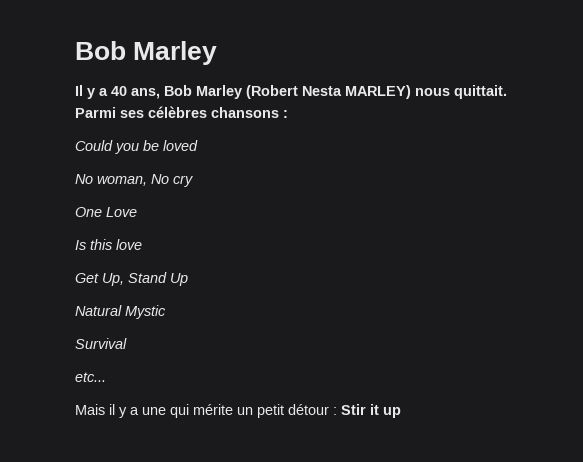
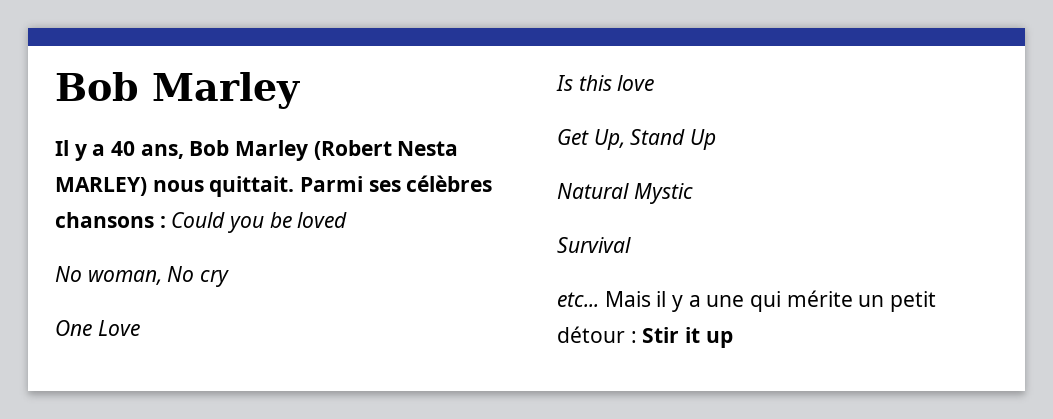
- Parmi ses célèbres chansons :
- Could you be loved
+ Parmi ses célèbres chansons : Could you be loved
- etc...
- Mais il y a une qui mérite un petit détour : Stir it up
+ etc... Mais il y a une qui mérite un petit détour : Stir it up

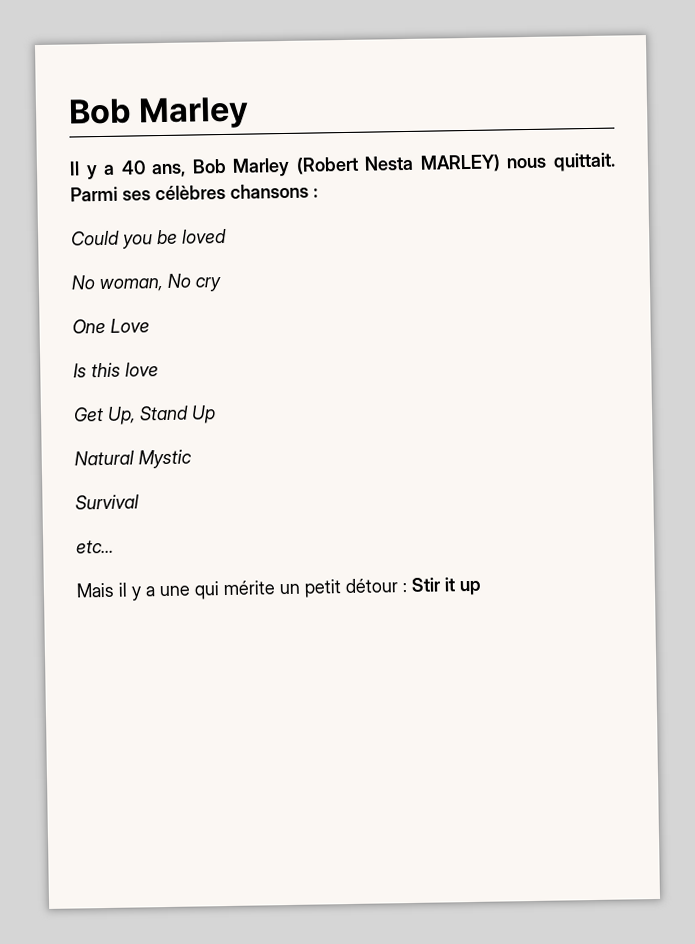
- Parmi ses célèbres chansons : Could you be loved
+ Parmi ses célèbres chansons :
+ Could you be loved
- etc... Mais il y a une qui mérite un petit détour : Stir it up
+ etc...
+ Mais il y a une qui mérite un petit détour : Stir it up

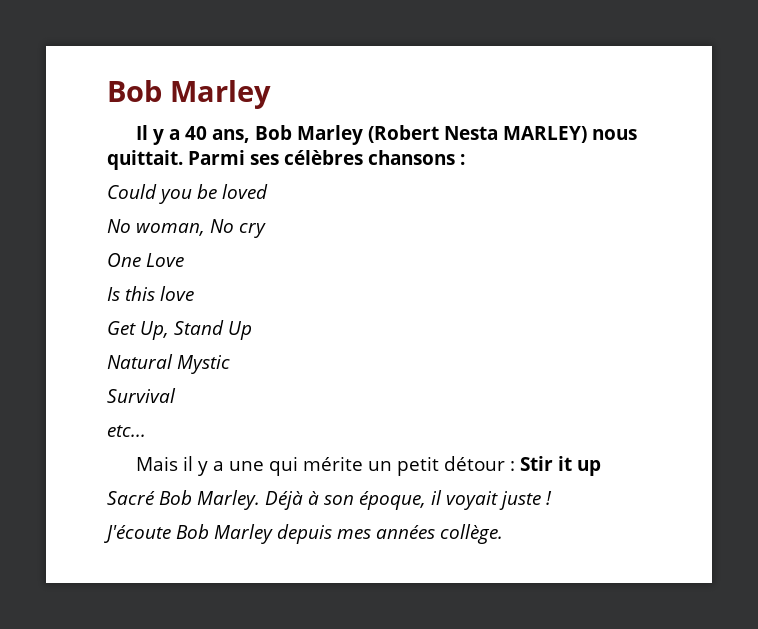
+ Sacré Bob Marley. Déjà à son époque, il voyait juste !
+ J'écoute Bob Marley depuis mes années collège.

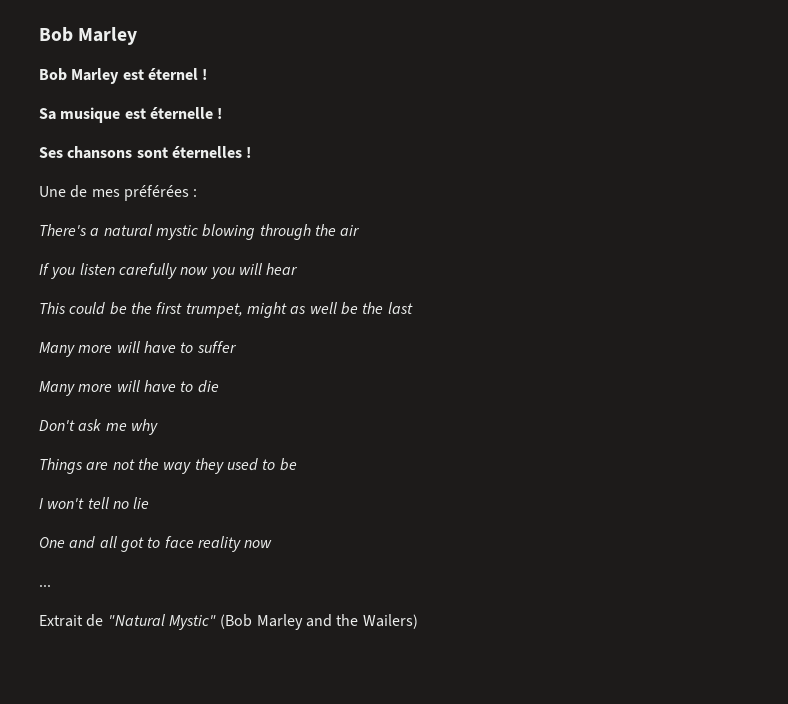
- Il y a 40 ans, Bob Marley (Robert Nesta MARLEY) nous quittait. Parmi ses célèbres chansons :
- Could you be loved
- No woman, No cry
- One Love
- Is this love
- Get Up, Stand Up
- Natural Mystic
- Survival
- etc...
- Mais il y a une qui mérite un petit détour : Stir it up
- Sacré Bob Marley. Déjà à son époque, il voyait juste !
- J'écoute Bob Marley depuis mes années collège.
+ Bob Marley est éternel !
+ Sa musique est éternelle !
+ Ses chansons sont éternelles !
+ Une de mes préférées :
+ There's a natural mystic blowing through the air
+ If you listen carefully now you will hear
+ This could be the first trumpet, might as well be the last
+ Many more will have to suffer
+ Many more will have to die
+ Don't ask me why
+ Things are not the way they used to be
+ I won't tell no lie
+ One and all got to face reality now
+ ...
+ Extrait de "Natural Mystic" (Bob Marley and the Wailers)

